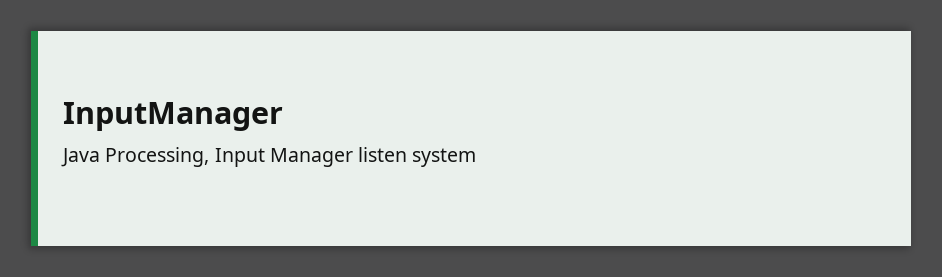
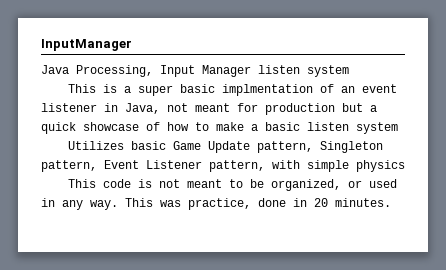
+ This is a super basic implmentation of an event listener in Java, not meant for production but a quick showcase of how to make a basic listen system
+ Utilizes basic Game Update pattern, Singleton pattern, Event Listener pattern, with simple physics
+ This code is not meant to be organized, or used in any way. This was practice, done in 20 minutes.

